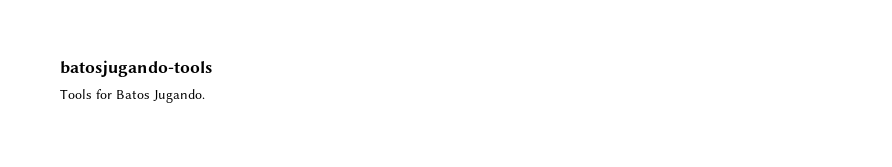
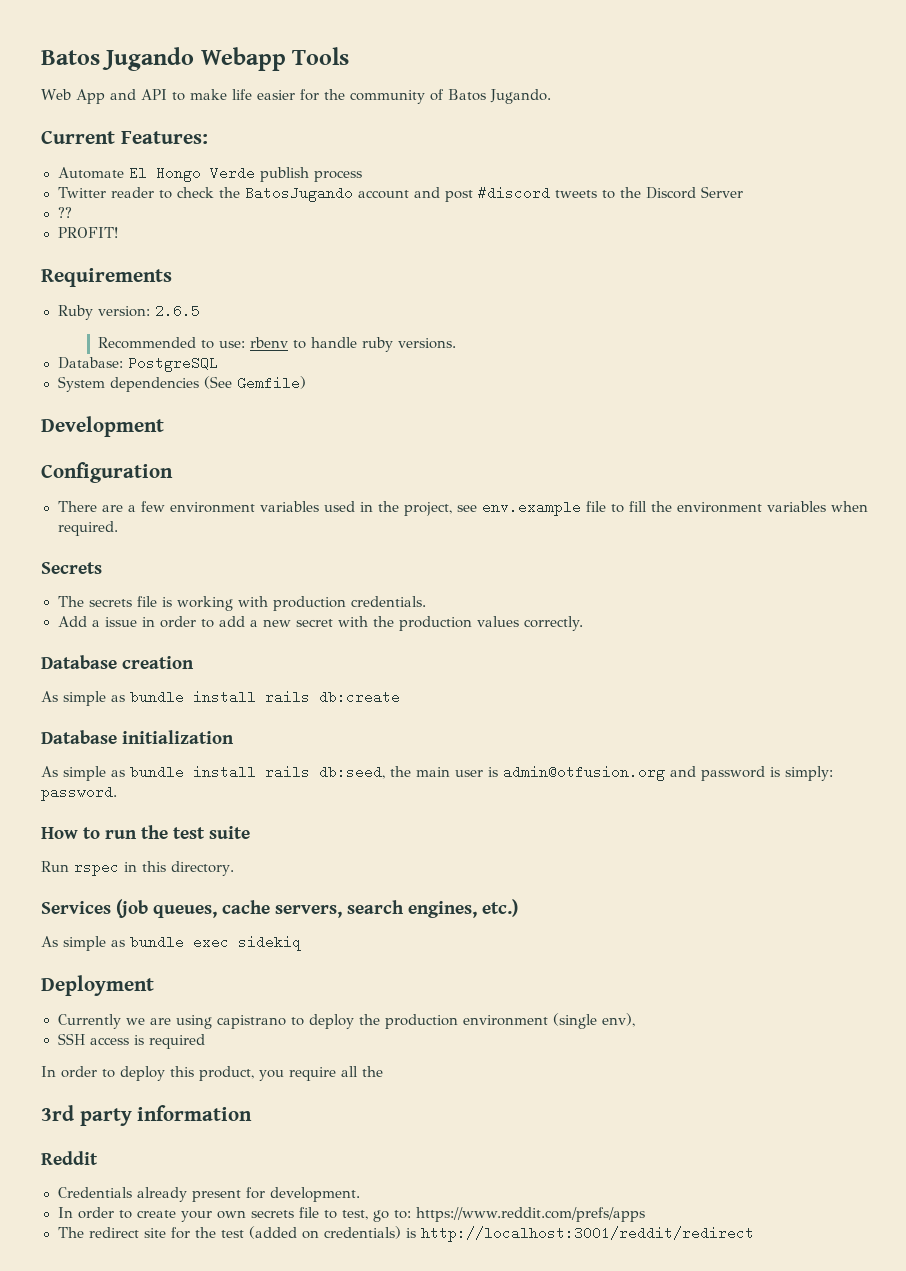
- batosjugando-tools
- Tools for Batos Jugando.
+ Batos Jugando Webapp Tools
+ Web App and API to make life easier for the community of Batos Jugando.
+ Current Features:
+ Automate El Hongo Verde publish process
+ Twitter reader to check the BatosJugando account and post #discord tweets to the Discord Server
+ ??
+ PROFIT!
+ Requirements
+ Ruby version: 2.6.5
+ Recommended to use: rbenv to handle ruby versions.
+ Database: PostgreSQL
+ System dependencies (See Gemfile)
+ Development
+ Configuration
+ There are a few environment variables used in the project, see env.example file to fill the environment variables when required.
+ Secrets
+ The secrets file is working with production credentials.
+ Add a issue in order to add a new secret with the production values correctly.
+ Database creation
+ As simple as bundle install rails db:create
+ Database initialization
+ As simple as bundle install rails db:seed, the main user is admin@otfusion.org and password is simply: password.
+ How to run the test suite
+ Run rspec in this directory.
+ Services (job queues, cache servers, search engines, etc.)
+ As simple as bundle exec sidekiq
+ Deployment
+ Currently we are using capistrano to deploy the production environment (single env),
+ SSH access is required
+ In order to deploy this product, you require all the
+ 3rd party information
+ Reddit
+ Credentials already present for development.
+ In order to create your own secrets file to test, go to: https://www.reddit.com/prefs/apps
+ The redirect site for the test (added on credentials) is http://localhost:3001/reddit/redirect

